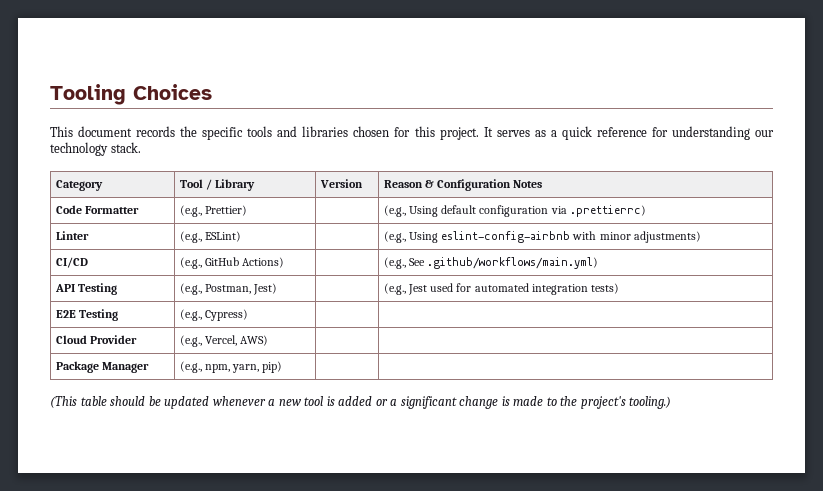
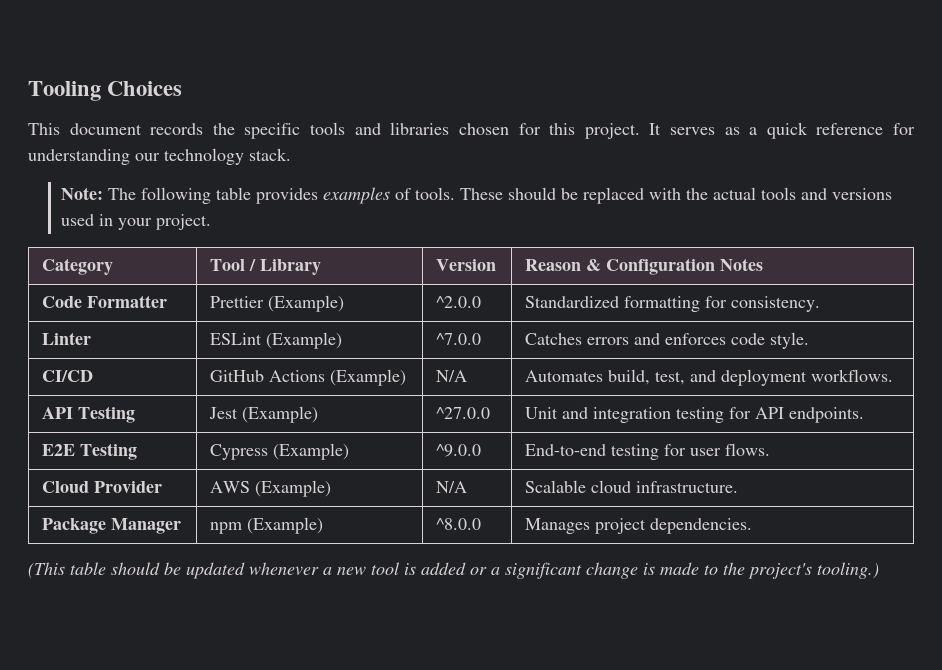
+ Note: The following table provides examples of tools. These should be replaced with the actual tools and versions used in your project.
- Code Formatter | (e.g., Prettier) | | (e.g., Using default configuration via .prettierrc)
- Linter | (e.g., ESLint) | | (e.g., Using eslint-config-airbnb with minor adjustments)
- CI/CD | (e.g., GitHub Actions) | | (e.g., See .github/workflows/main.yml)
- API Testing | (e.g., Postman, Jest) | | (e.g., Jest used for automated integration tests)
- E2E Testing | (e.g., Cypress) | |
- Cloud Provider | (e.g., Vercel, AWS) | |
- Package Manager | (e.g., npm, yarn, pip) | |
+ Code Formatter | Prettier (Example) | ^2.0.0 | Standardized formatting for consistency.
+ Linter | ESLint (Example) | ^7.0.0 | Catches errors and enforces code style.
+ CI/CD | GitHub Actions (Example) | N/A | Automates build, test, and deployment workflows.
+ API Testing | Jest (Example) | ^27.0.0 | Unit and integration testing for API endpoints.
+ E2E Testing | Cypress (Example) | ^9.0.0 | End-to-end testing for user flows.
+ Cloud Provider | AWS (Example) | N/A | Scalable cloud infrastructure.
+ Package Manager | npm (Example) | ^8.0.0 | Manages project dependencies.

